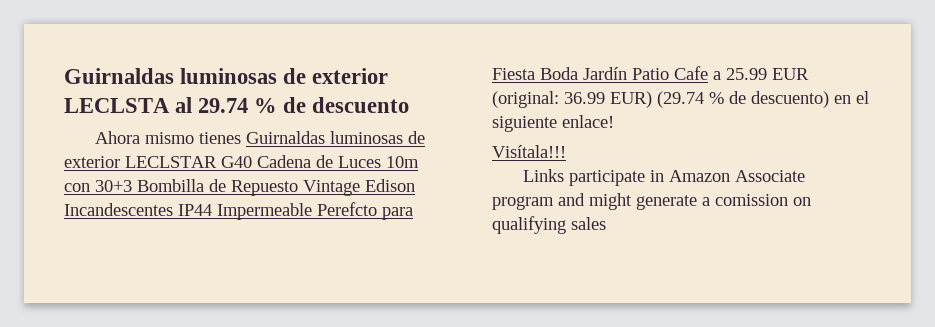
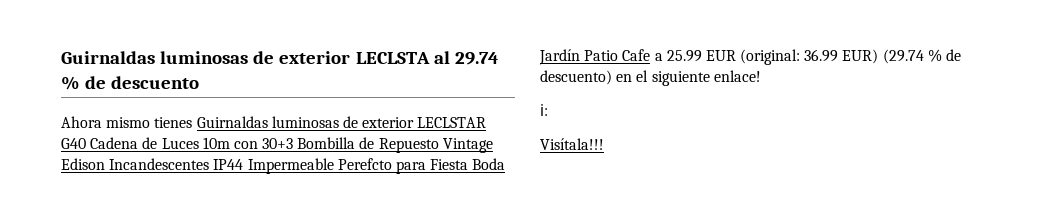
+ ℹ:
- Links participate in Amazon Associate program and might generate a comission on qualifying sales

